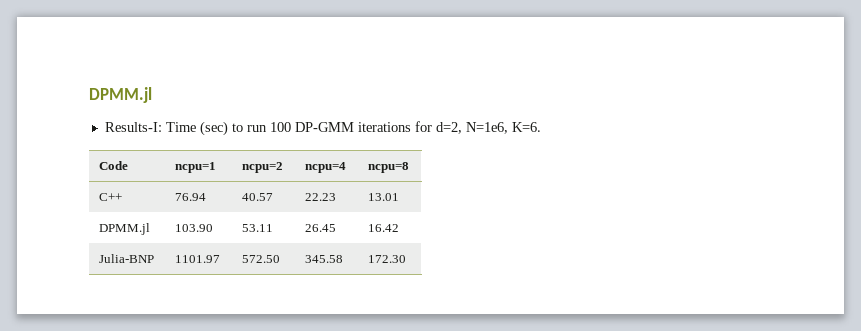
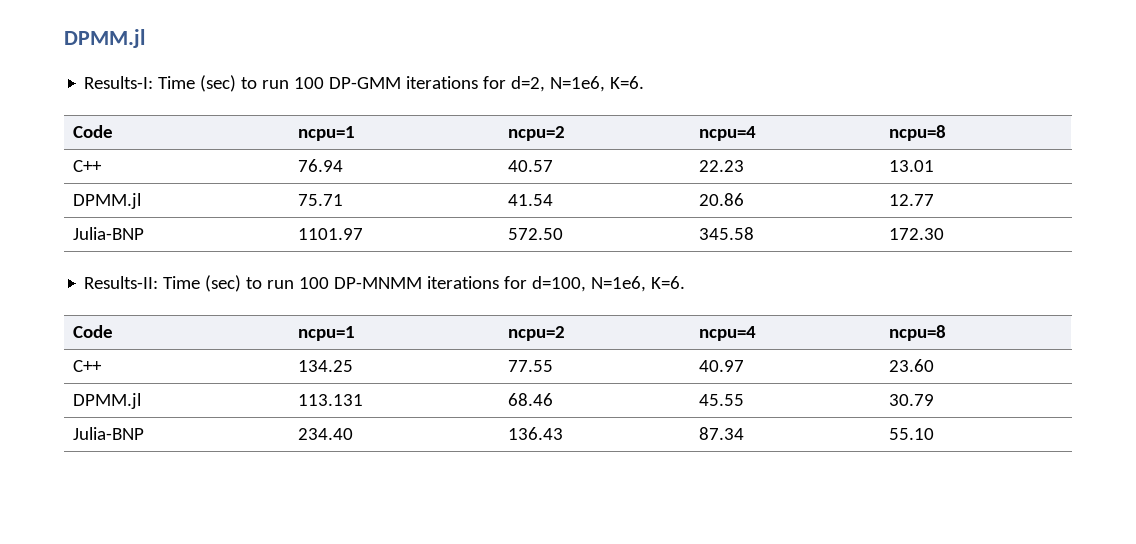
- DPMM.jl | 103.90 | 53.11 | 26.45 | 16.42
+ DPMM.jl | 75.71 | 41.54 | 20.86 | 12.77
+ Results-II: Time (sec) to run 100 DP-MNMM iterations for d=100, N=1e6, K=6.
+ Code | ncpu=1 | ncpu=2 | ncpu=4 | ncpu=8
+ C++ | 134.25 | 77.55 | 40.97 | 23.60
+ DPMM.jl | 113.131 | 68.46 | 45.55 | 30.79
+ Julia-BNP | 234.40 | 136.43 | 87.34 | 55.10

